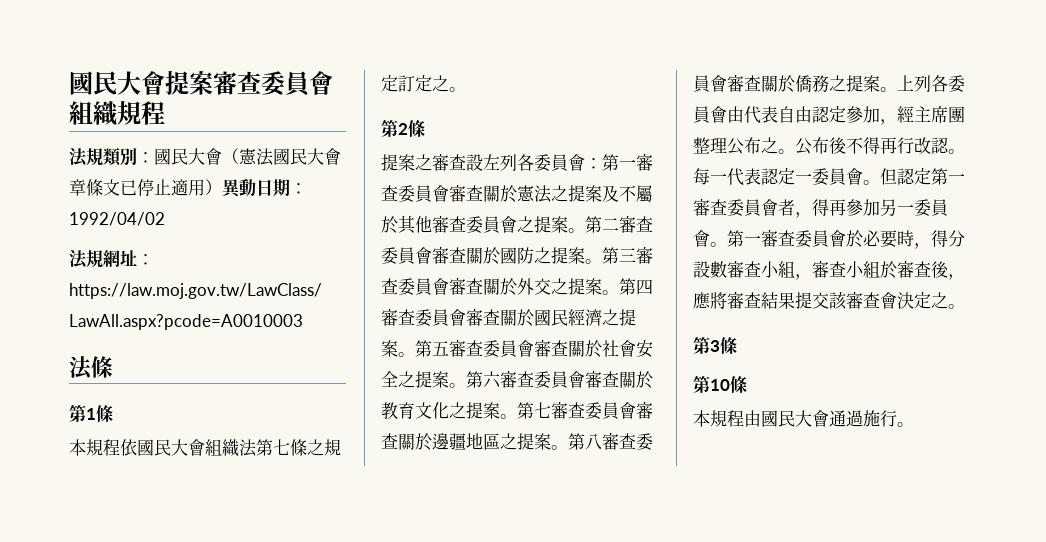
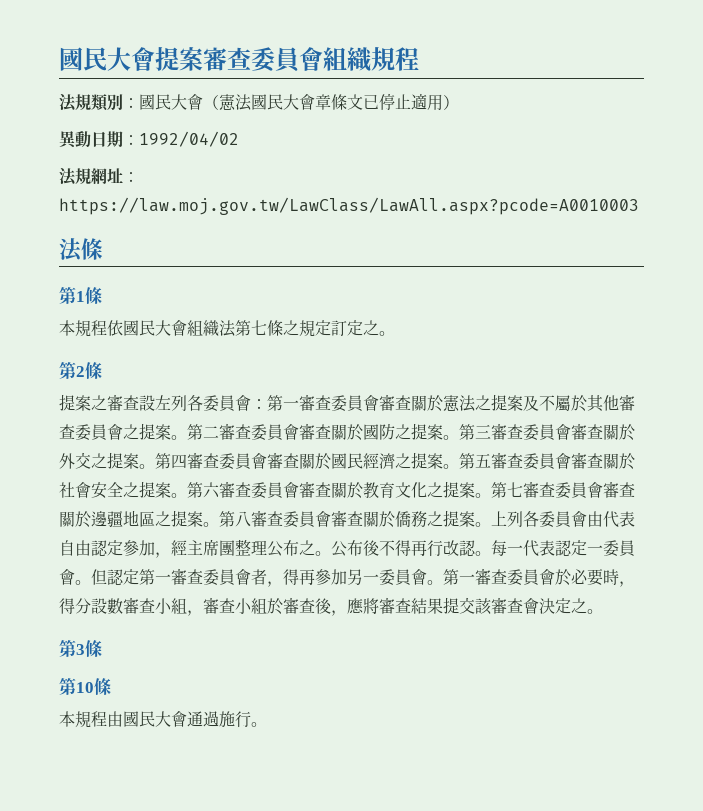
- 法規類別：國民大會（憲法國民大會章條文已停止適用）異動日期：1992/04/02
+ 法規類別：國民大會（憲法國民大會章條文已停止適用）
+ 異動日期：1992/04/02

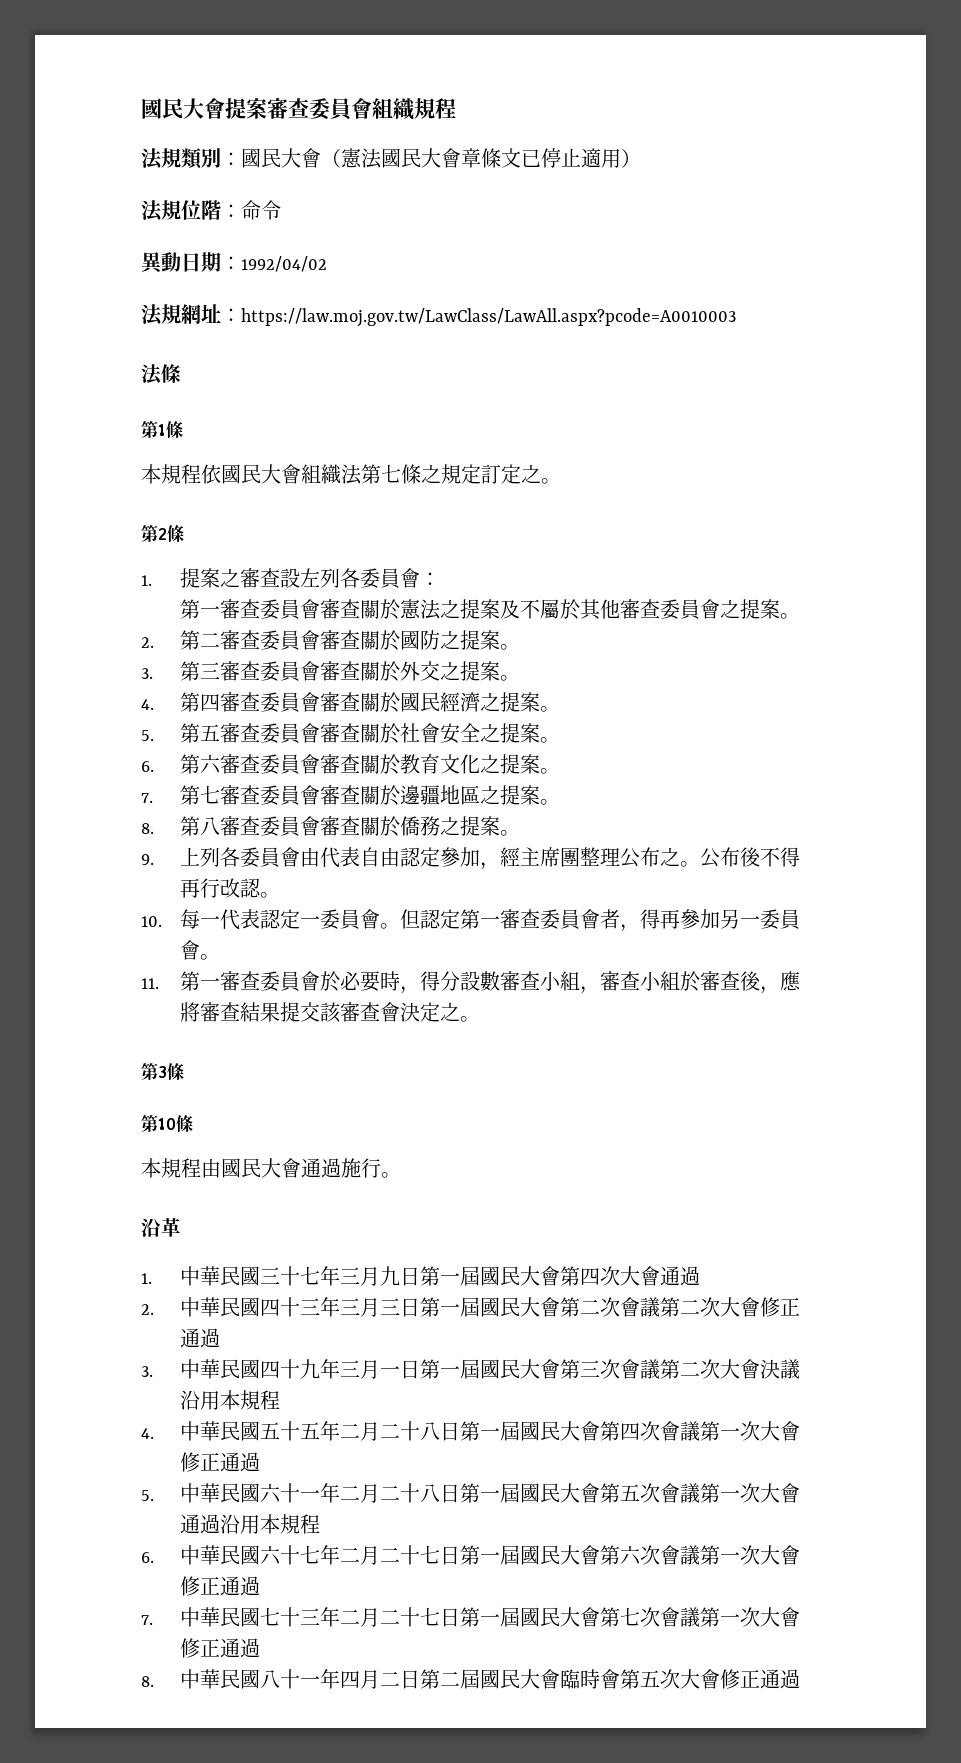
+ 法規位階：命令
- 提案之審查設左列各委員會：第一審查委員會審查關於憲法之提案及不屬於其他審查委員會之提案。第二審查委員會審查關於國防之提案。第三審查委員會審查關於外交之提案。第四審查委員會審查關於國民經濟之提案。第五審查委員會審查關於社會安全之提案。第六審查委員會審查關於教育文化之提案。第七審查委員會審查關於邊疆地區之提案。第八審查委員會審查關於僑務之提案。上列各委員會由代表自由認定參加，經主席團整理公布之。
+ 1.提案之審查設左列各委員會：
+ 第一審查委員會審查關於憲法之提案及不屬於其他審查委員會之提案。
+ 2.第二審查委員會審查關於國防之提案。
+ 3.第三審查委員會審查關於外交之提案。
+ 4.第四審查委員會審查關於國民經濟之提案。
+ 5.第五審查委員會審查關於社會安全之提案。
+ 6.第六審查委員會審查關於教育文化之提案。
+ 7.第七審查委員會審查關於邊疆地區之提案。
+ 8.第八審查委員會審查關於僑務之提案。
+ 9.上列各委員會由代表自由認定參加，經主席團整理公布之。
- 公布後不得再行改認。每一代表認定一委員會。
+ 公布後不得再行改認。
+ 10.每一代表認定一委員會。
- 但認定第一審查委員會者，得再參加另一委員會。第一審查委員會於必要時，得分設數審查小組，審查小組於審查後，應將審查結果提交該審查會決定之。
+ 但認定第一審查委員會者，得再參加另一委員會。
+ 11.第一審查委員會於必要時，得分設數審查小組，審查小組於審查後，應將審查結果提交該審查會決定之。
+ 沿革
+ 1.中華民國三十七年三月九日第一屆國民大會第四次大會通過
+ 2.中華民國四十三年三月三日第一屆國民大會第二次會議第二次大會修正通過
+ 3.中華民國四十九年三月一日第一屆國民大會第三次會議第二次大會決議沿用本規程
+ 4.中華民國五十五年二月二十八日第一屆國民大會第四次會議第一次大會修正通過
+ 5.中華民國六十一年二月二十八日第一屆國民大會第五次會議第一次大會通過沿用本規程
+ 6.中華民國六十七年二月二十七日第一屆國民大會第六次會議第一次大會修正通過
+ 7.中華民國七十三年二月二十七日第一屆國民大會第七次會議第一次大會修正通過
+ 8.中華民國八十一年四月二日第二屆國民大會臨時會第五次大會修正通過

